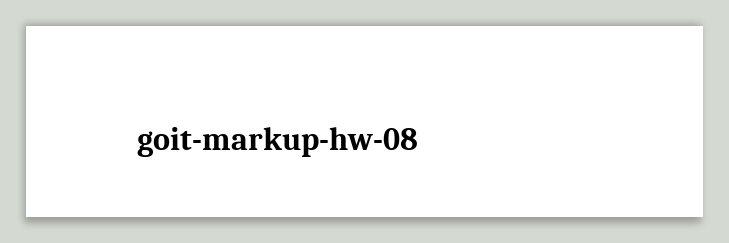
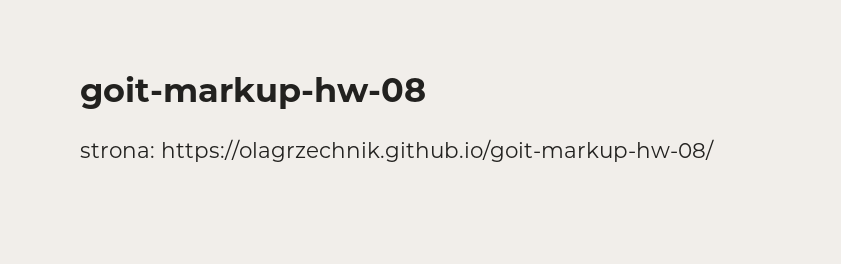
+ strona: https://olagrzechnik.github.io/goit-markup-hw-08/

